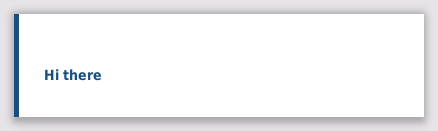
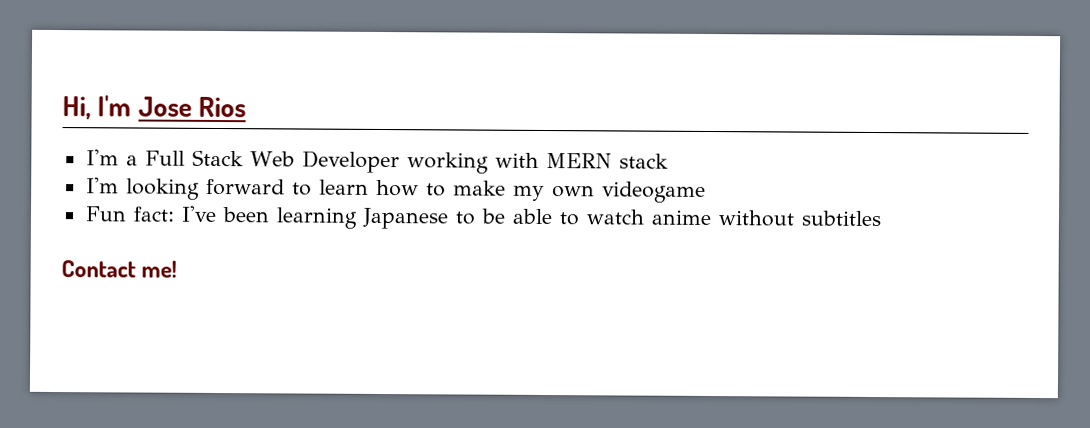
- Hi there
+ Hi, I'm Jose Rios
+ I'm a Full Stack Web Developer working with MERN stack
+ I'm looking forward to learn how to make my own videogame
+ Fun fact: I've been learning Japanese to be able to watch anime without subtitles
+ Contact me!

